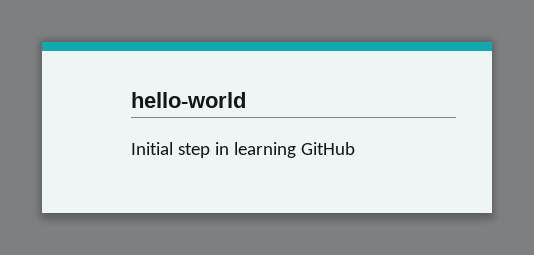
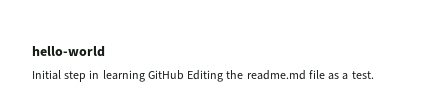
- Initial step in learning GitHub
+ Initial step in learning GitHub Editing the readme.md file as a test.

